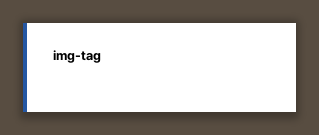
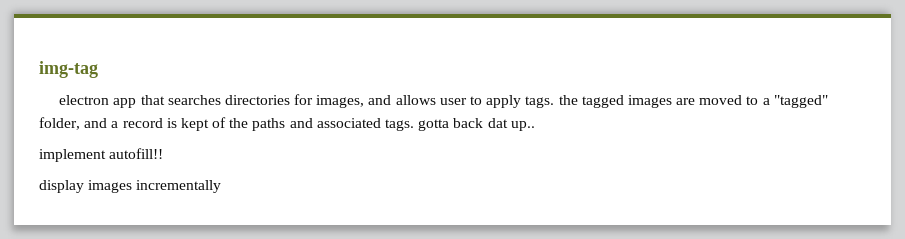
+ electron app that searches directories for images, and allows user to apply tags. the tagged images are moved to a "tagged" folder, and a record is kept of the paths and associated tags. gotta back dat up..
+ implement autofill!!
+ display images incrementally

